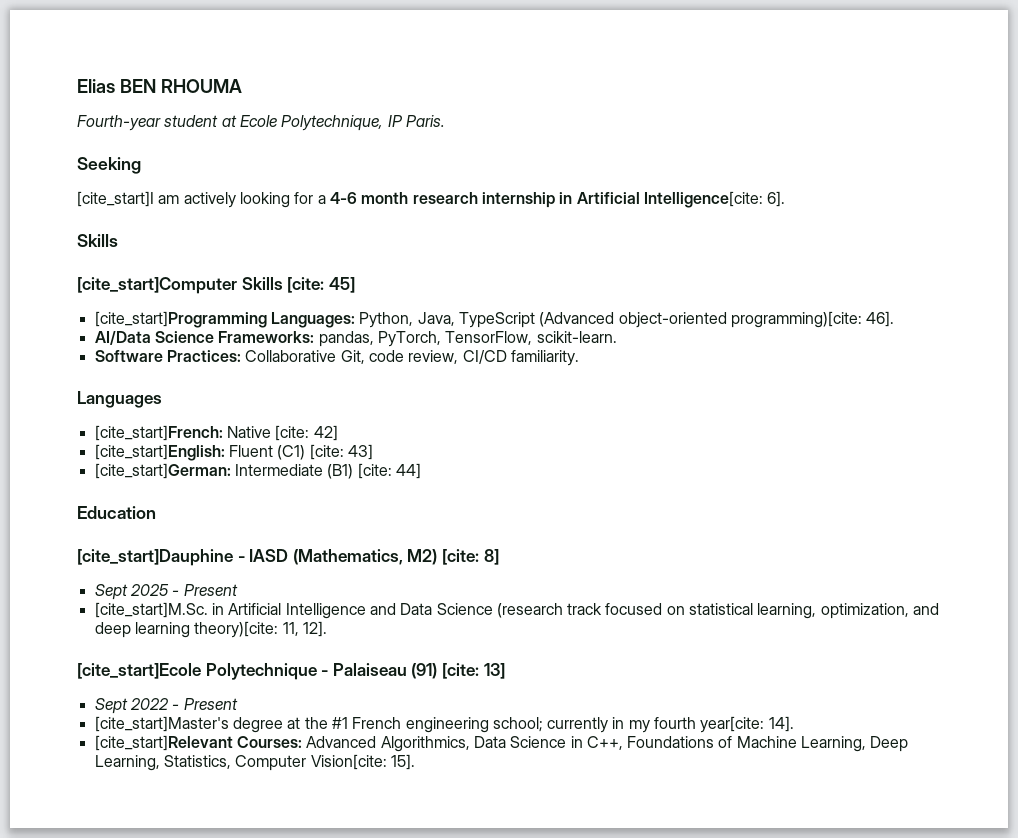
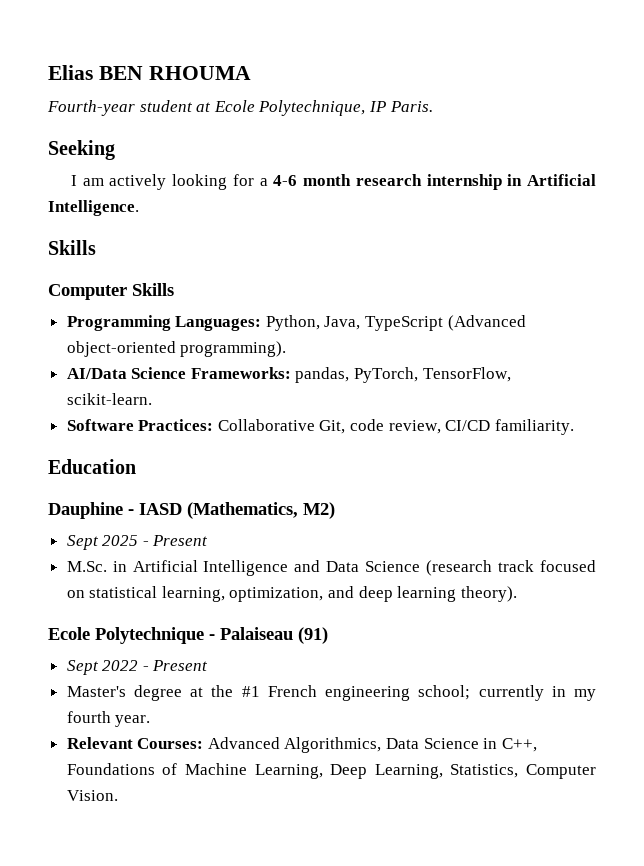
- [cite_start]I am actively looking for a 4-6 month research internship in Artificial Intelligence[cite: 6].
+ I am actively looking for a 4-6 month research internship in Artificial Intelligence.
  Skills
- [cite_start]Computer Skills [cite: 45]
- [cite_start]Programming Languages: Python, Java, TypeScript (Advanced object-oriented programming)[cite: 46].
+ Computer Skills
+ Programming Languages: Python, Java, TypeScript (Advanced object-oriented programming).
- Languages
- [cite_start]French: Native [cite: 42]
- [cite_start]English: Fluent (C1) [cite: 43]
- [cite_start]German: Intermediate (B1) [cite: 44]
- [cite_start]Dauphine - IASD (Mathematics, M2) [cite: 8]
+ Dauphine - IASD (Mathematics, M2)
- [cite_start]M.Sc. in Artificial Intelligence and Data Science (research track focused on statistical learning, optimization, and deep learning theory)[cite: 11, 12].
- [cite_start]Ecole Polytechnique - Palaiseau (91) [cite: 13]
+ M.Sc. in Artificial Intelligence and Data Science (research track focused on statistical learning, optimization, and deep learning theory).
+ Ecole Polytechnique - Palaiseau (91)
- [cite_start]Master's degree at the #1 French engineering school; currently in my fourth year[cite: 14].
- [cite_start]Relevant Courses: Advanced Algorithmics, Data Science in C++, Foundations of Machine Learning, Deep Learning, Statistics, Computer Vision[cite: 15].
+ Master's degree at the #1 French engineering school; currently in my fourth year.
+ Relevant Courses: Advanced Algorithmics, Data Science in C++, Foundations of Machine Learning, Deep Learning, Statistics, Computer Vision.

